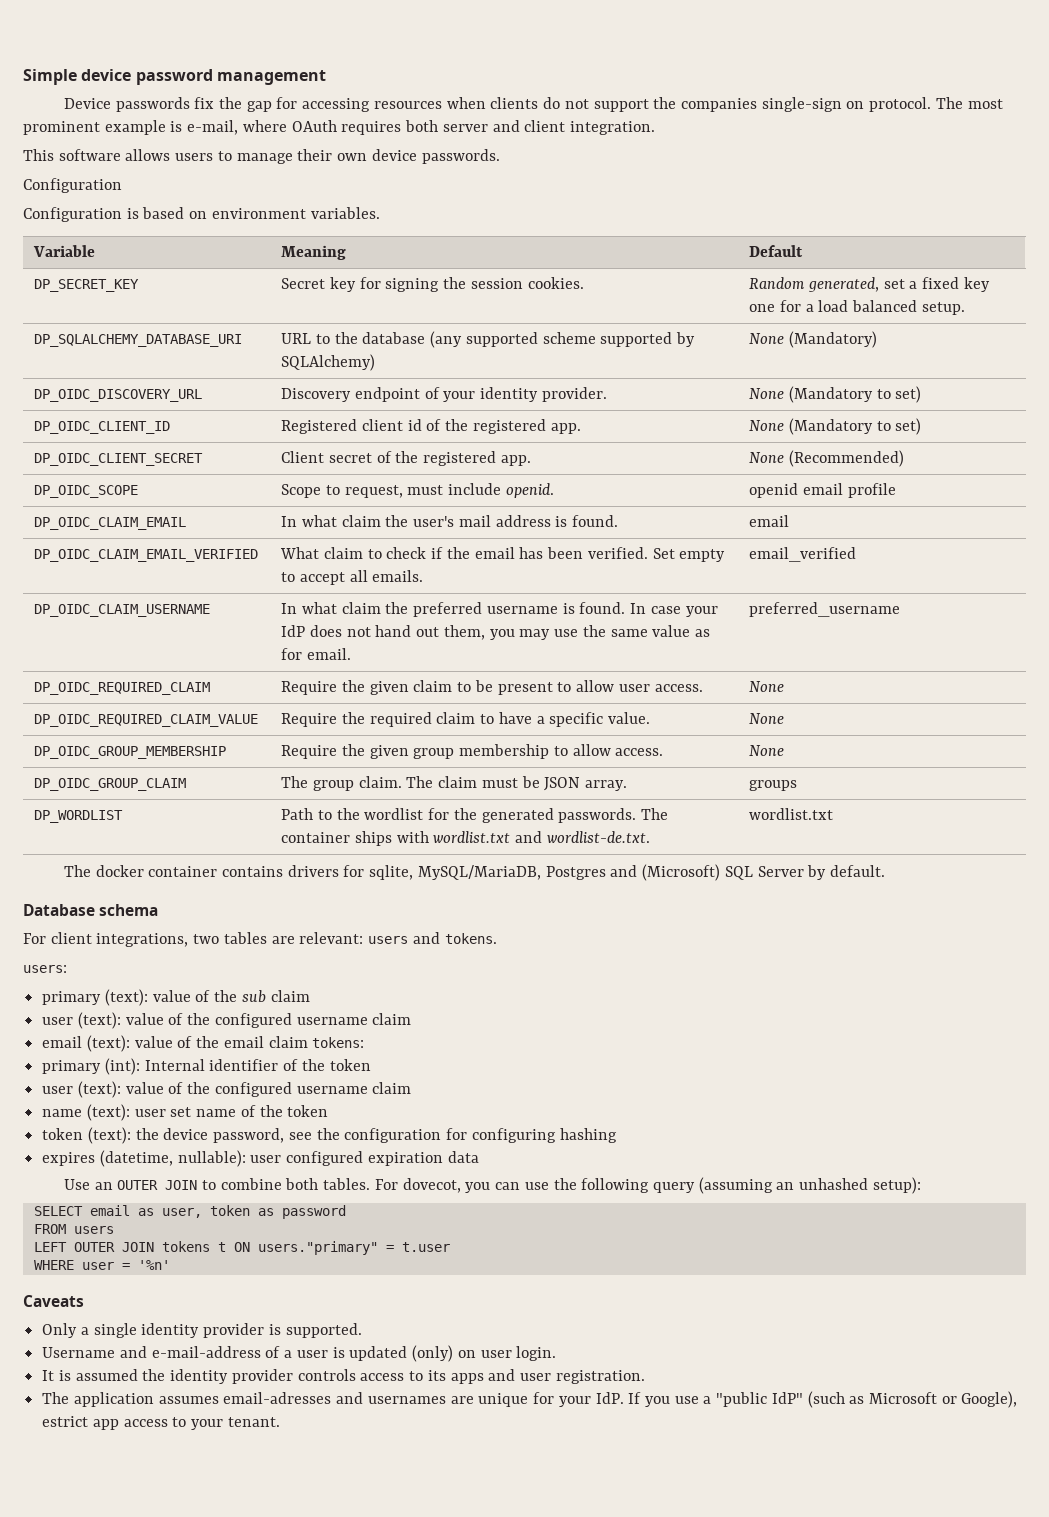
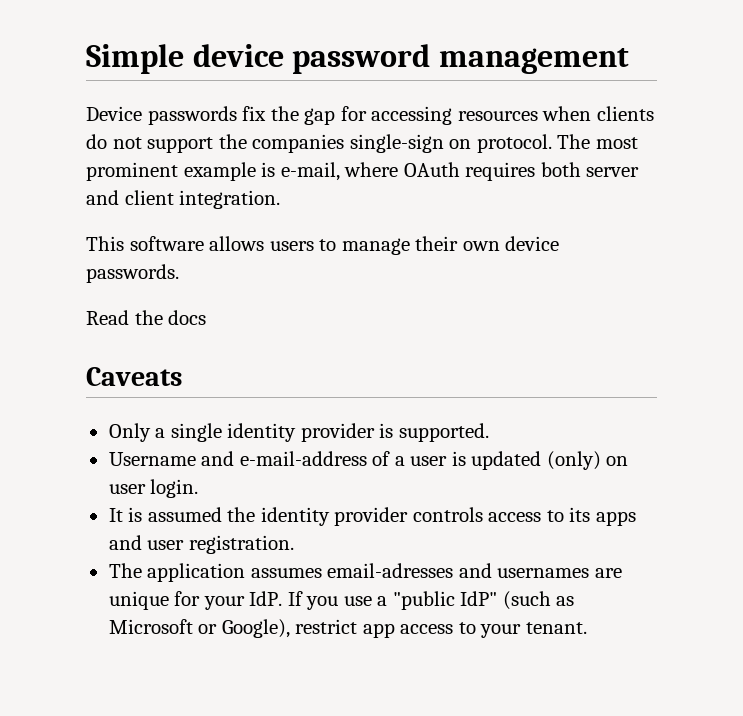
  This software allows users to manage their own device passwords.
- Configuration
- Configuration is based on environment variables.
- Variable | Meaning | Default
- DP_SECRET_KEY | Secret key for signing the session cookies. | Random generated, set a fixed key one for a load balanced setup.
- DP_SQLALCHEMY_DATABASE_URI | URL to the database (any supported scheme supported by SQLAlchemy) | None (Mandatory)
- DP_OIDC_DISCOVERY_URL | Discovery endpoint of your identity provider. | None (Mandatory to set)
- DP_OIDC_CLIENT_ID | Registered client id of the registered app. | None (Mandatory to set)
- DP_OIDC_CLIENT_SECRET | Client secret of the registered app. | None (Recommended)
- DP_OIDC_SCOPE | Scope to request, must include openid. | openid email profile
- DP_OIDC_CLAIM_EMAIL | In what claim the user's mail address is found. | email
- DP_OIDC_CLAIM_EMAIL_VERIFIED | What claim to check if the email has been verified. Set empty to accept all emails. | email_verified
- DP_OIDC_CLAIM_USERNAME | In what claim the preferred username is found. In case your IdP does not hand out them, you may use the same value as for email. | preferred_username
- DP_OIDC_REQUIRED_CLAIM | Require the given claim to be present to allow user access. | None
- DP_OIDC_REQUIRED_CLAIM_VALUE | Require the required claim to have a specific value. | None
- DP_OIDC_GROUP_MEMBERSHIP | Require the given group membership to allow access. | None
- DP_OIDC_GROUP_CLAIM | The group claim. The claim must be JSON array. | groups
- DP_WORDLIST | Path to the wordlist for the generated passwords. The container ships with wordlist.txt and wordlist-de.txt. | wordlist.txt
- The docker container contains drivers for sqlite, MySQL/MariaDB, Postgres and (Microsoft) SQL Server by default.
- Database schema
- For client integrations, two tables are relevant: users and tokens.
- users:
- primary (text): value of the sub claim
- user (text): value of the configured username claim
- email (text): value of the email claim tokens:
- primary (int): Internal identifier of the token
- user (text): value of the configured username claim
- name (text): user set name of the token
- token (text): the device password, see the configuration for configuring hashing
- expires (datetime, nullable): user configured expiration data
- Use an OUTER JOIN to combine both tables. For dovecot, you can use the following query (assuming an unhashed setup):
- SELECT email as user, token as password
- FROM users
- LEFT OUTER JOIN tokens t ON users."primary" = t.user
- WHERE user = '%n'
+ Read the docs
- The application assumes email-adresses and usernames are unique for your IdP. If you use a "public IdP" (such as Microsoft or Google), estrict app access to your tenant.
+ The application assumes email-adresses and usernames are unique for your IdP. If you use a "public IdP" (such as Microsoft or Google), restrict app access to your tenant.

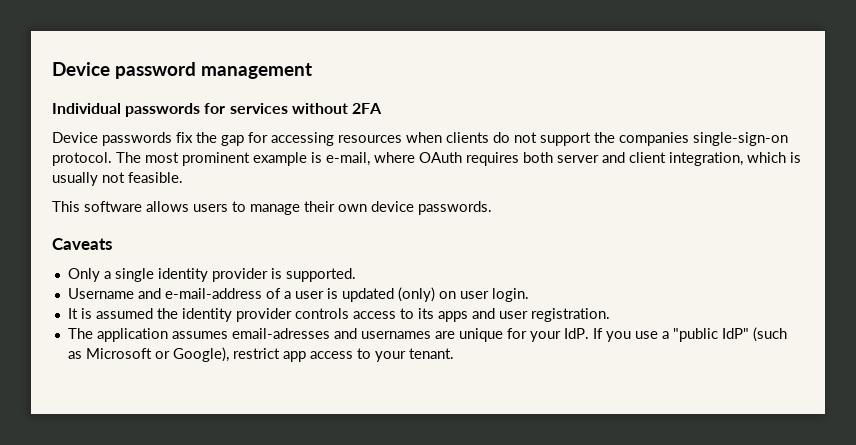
- Simple device password management
+ Device password management
+ Individual passwords for services without 2FA
- Device passwords fix the gap for accessing resources when clients do not support the companies single-sign on protocol.
+ Device passwords fix the gap for accessing resources when clients do not support the companies single-sign-on protocol.
- The most prominent example is e-mail, where OAuth requires both server and client integration.
+ The most prominent example is e-mail, where OAuth requires both server and client integration, which is usually not feasible.
- Read the docs

